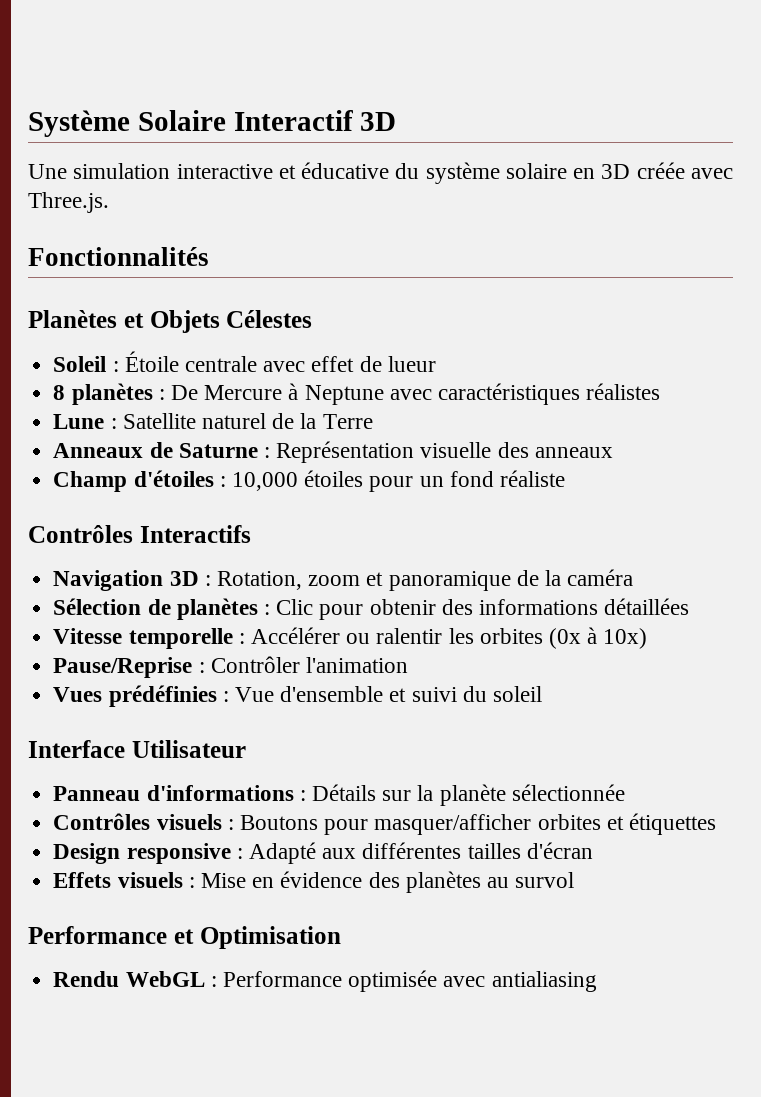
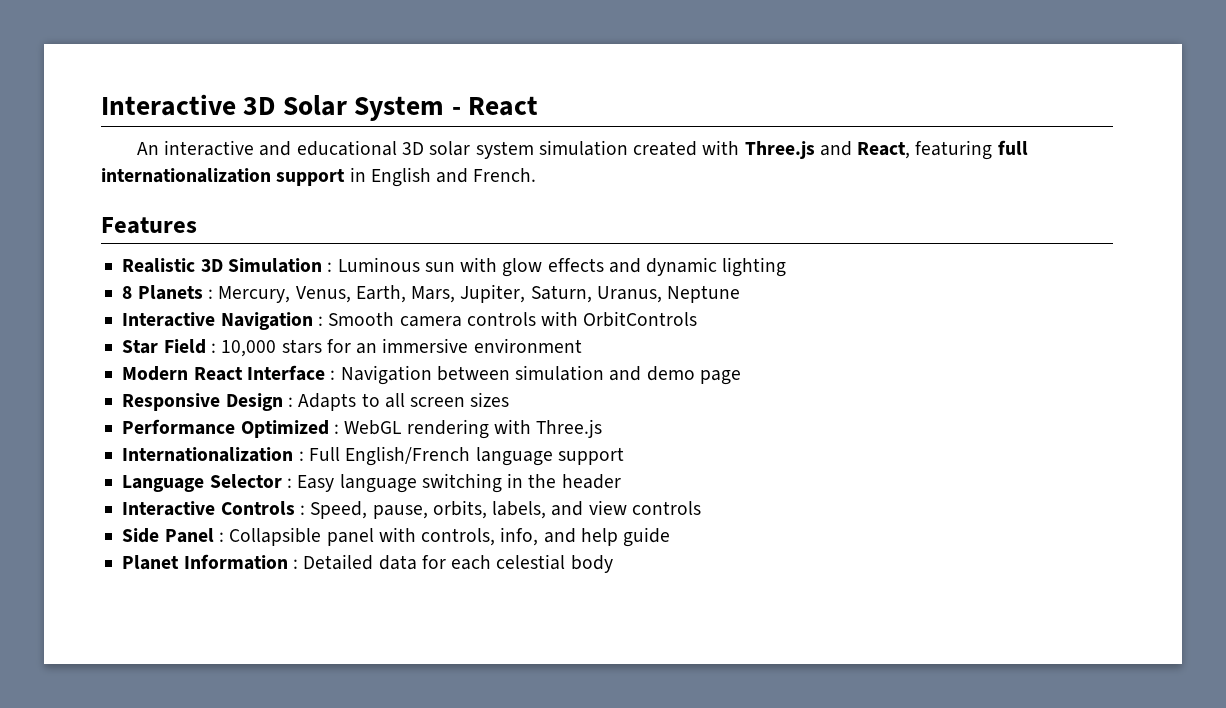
- Système Solaire Interactif 3D
- Une simulation interactive et éducative du système solaire en 3D créée avec Three.js.
- Fonctionnalités
- Planètes et Objets Célestes
- Soleil : Étoile centrale avec effet de lueur
- 8 planètes : De Mercure à Neptune avec caractéristiques réalistes
- Lune : Satellite naturel de la Terre
- Anneaux de Saturne : Représentation visuelle des anneaux
- Champ d'étoiles : 10,000 étoiles pour un fond réaliste
- Contrôles Interactifs
- Navigation 3D : Rotation, zoom et panoramique de la caméra
- Sélection de planètes : Clic pour obtenir des informations détaillées
- Vitesse temporelle : Accélérer ou ralentir les orbites (0x à 10x)
- Pause/Reprise : Contrôler l'animation
- Vues prédéfinies : Vue d'ensemble et suivi du soleil
- Interface Utilisateur
- Panneau d'informations : Détails sur la planète sélectionnée
- Contrôles visuels : Boutons pour masquer/afficher orbites et étiquettes
- Design responsive : Adapté aux différentes tailles d'écran
- Effets visuels : Mise en évidence des planètes au survol
- Performance et Optimisation
- Rendu WebGL : Performance optimisée avec antialiasing
+ Interactive 3D Solar System - React
+ An interactive and educational 3D solar system simulation created with Three.js and React, featuring full internationalization support in English and French.
+ Features
+ Realistic 3D Simulation : Luminous sun with glow effects and dynamic lighting
+ 8 Planets : Mercury, Venus, Earth, Mars, Jupiter, Saturn, Uranus, Neptune
+ Interactive Navigation : Smooth camera controls with OrbitControls
+ Star Field : 10,000 stars for an immersive environment
+ Modern React Interface : Navigation between simulation and demo page
+ Responsive Design : Adapts to all screen sizes
+ Performance Optimized : WebGL rendering with Three.js
+ Internationalization : Full English/French language support
+ Language Selector : Easy language switching in the header
+ Interactive Controls : Speed, pause, orbits, labels, and view controls
+ Side Panel : Collapsible panel with controls, info, and help guide
+ Planet Information : Detailed data for each celestial body

